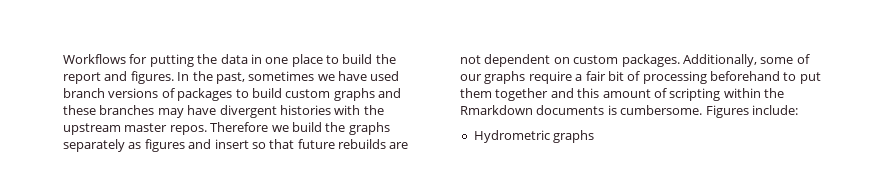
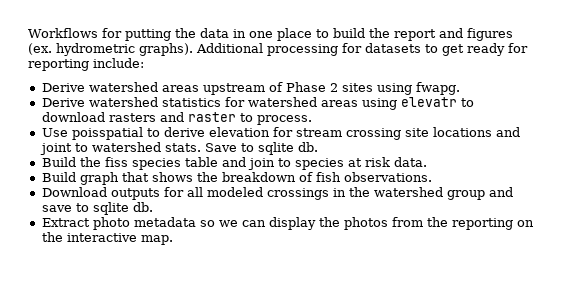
- Workflows for putting the data in one place to build the report and figures. In the past, sometimes we have used branch versions of packages to build custom graphs and these branches may have divergent histories with the upstream master repos. Therefore we build the graphs separately as figures and insert so that future rebuilds are not dependent on custom packages. Additionally, some of our graphs require a fair bit of processing beforehand to put them together and this amount of scripting within the Rmarkdown documents is cumbersome. Figures include:
- Hydrometric graphs
+ Workflows for putting the data in one place to build the report and figures (ex. hydrometric graphs). Additional processing for datasets to get ready for reporting include:
+ Derive watershed areas upstream of Phase 2 sites using fwapg.
+ Derive watershed statistics for watershed areas using elevatr to download rasters and raster to process.
+ Use poisspatial to derive elevation for stream crossing site locations and joint to watershed stats. Save to sqlite db.
+ Build the fiss species table and join to species at risk data.
+ Build graph that shows the breakdown of fish observations.
+ Download outputs for all modeled crossings in the watershed group and save to sqlite db.
+ Extract photo metadata so we can display the photos from the reporting on the interactive map.

